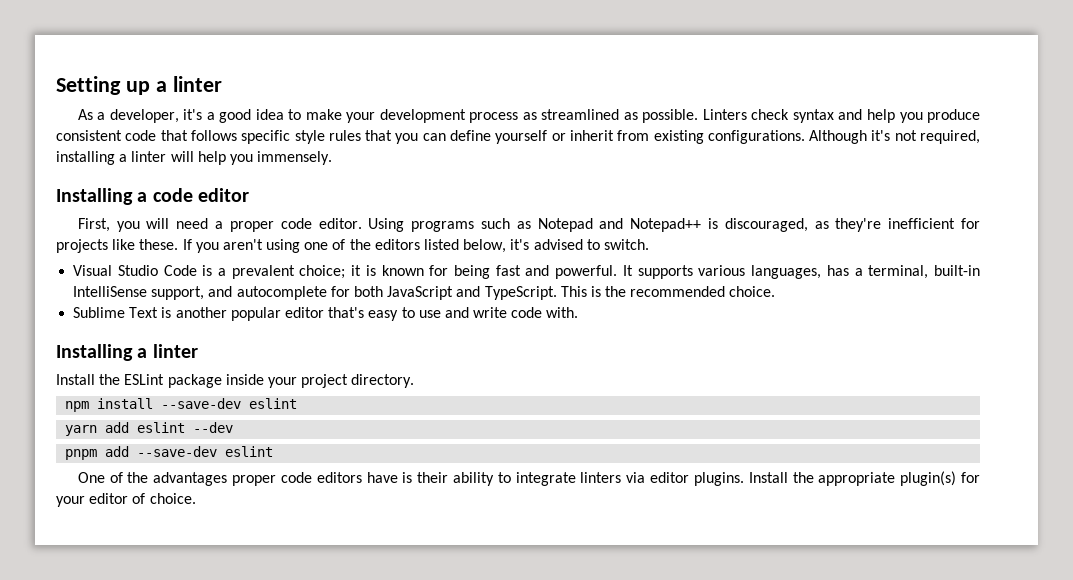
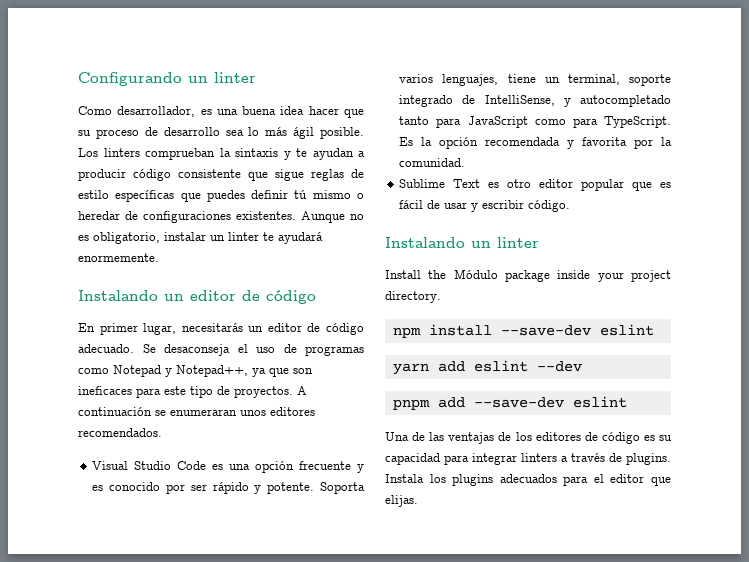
- Setting up a linter
- As a developer, it's a good idea to make your development process as streamlined as possible. Linters check syntax and help you produce consistent code that follows specific style rules that you can define yourself or inherit from existing configurations. Although it's not required, installing a linter will help you immensely.
- Installing a code editor
- First, you will need a proper code editor. Using programs such as Notepad and Notepad++ is discouraged, as they're inefficient for projects like these. If you aren't using one of the editors listed below, it's advised to switch.
- Visual Studio Code is a prevalent choice; it is known for being fast and powerful. It supports various languages, has a terminal, built-in IntelliSense support, and autocomplete for both JavaScript and TypeScript. This is the recommended choice.
- Sublime Text is another popular editor that's easy to use and write code with.
- Installing a linter
+ Configurando un linter
+ Como desarrollador, es una buena idea hacer que su proceso de desarrollo sea lo más ágil posible. Los linters comprueban la sintaxis y te ayudan a producir código consistente que sigue reglas de estilo específicas que puedes definir tú mismo o heredar de configuraciones existentes. Aunque no es obligatorio, instalar un linter te ayudará enormemente.
+ Instalando un editor de código
+ En primer lugar, necesitarás un editor de código adecuado. Se desaconseja el uso de programas como Notepad y Notepad++, ya que son ineficaces para este tipo de proyectos. A continuación se enumeraran unos editores recomendados.
+ Visual Studio Code es una opción frecuente y es conocido por ser rápido y potente. Soporta varios lenguajes, tiene un terminal, soporte integrado de IntelliSense, y autocompletado tanto para JavaScript como para TypeScript. Es la opción recomendada y favorita por la comunidad.
+ Sublime Text es otro editor popular que es fácil de usar y escribir código.
+ Instalando un linter
- Install the ESLint package inside your project directory.
+ Install the Módulo package inside your project directory.
- One of the advantages proper code editors have is their ability to integrate linters via editor plugins. Install the appropriate plugin(s) for your editor of choice.
+ Una de las ventajas de los editores de código es su capacidad para integrar linters a través de plugins. Instala los plugins adecuados para el editor que elijas.

